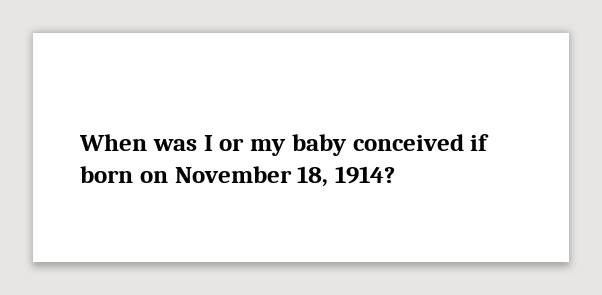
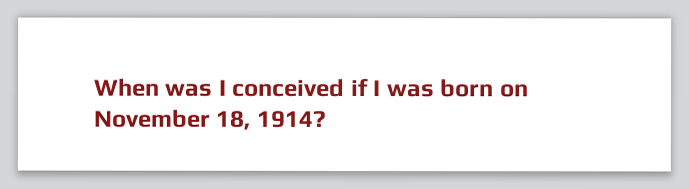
- When was I or my baby conceived if born on November 18, 1914?
+ When was I conceived if I was born on November 18, 1914?

